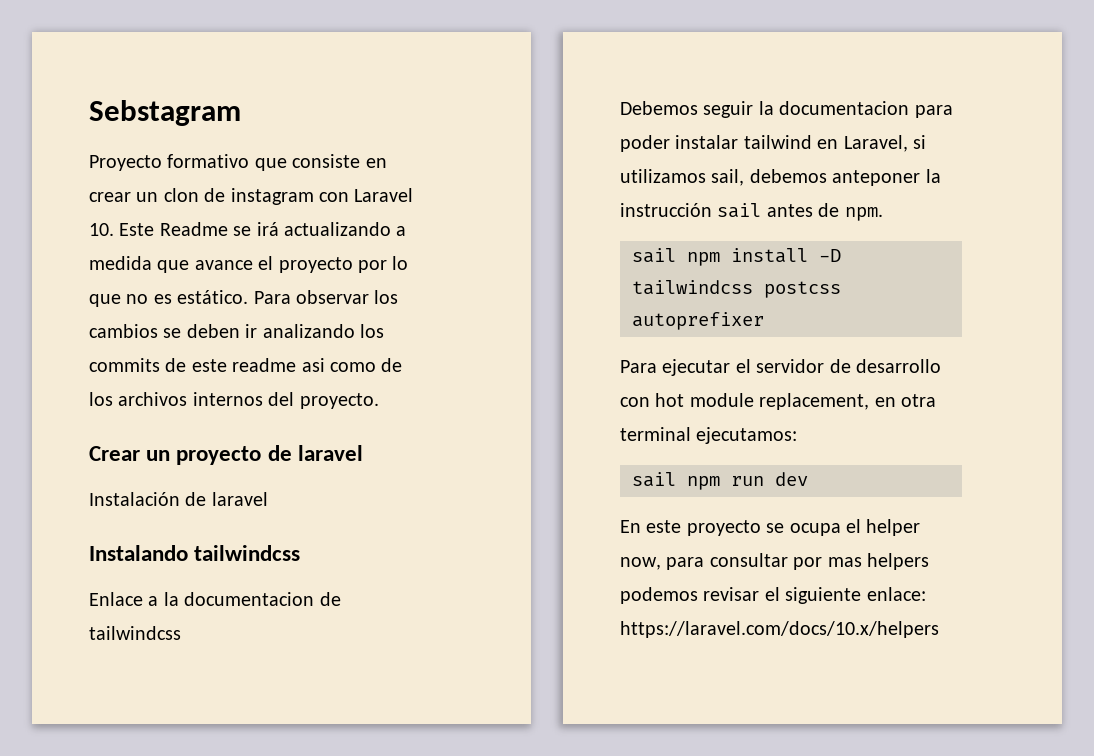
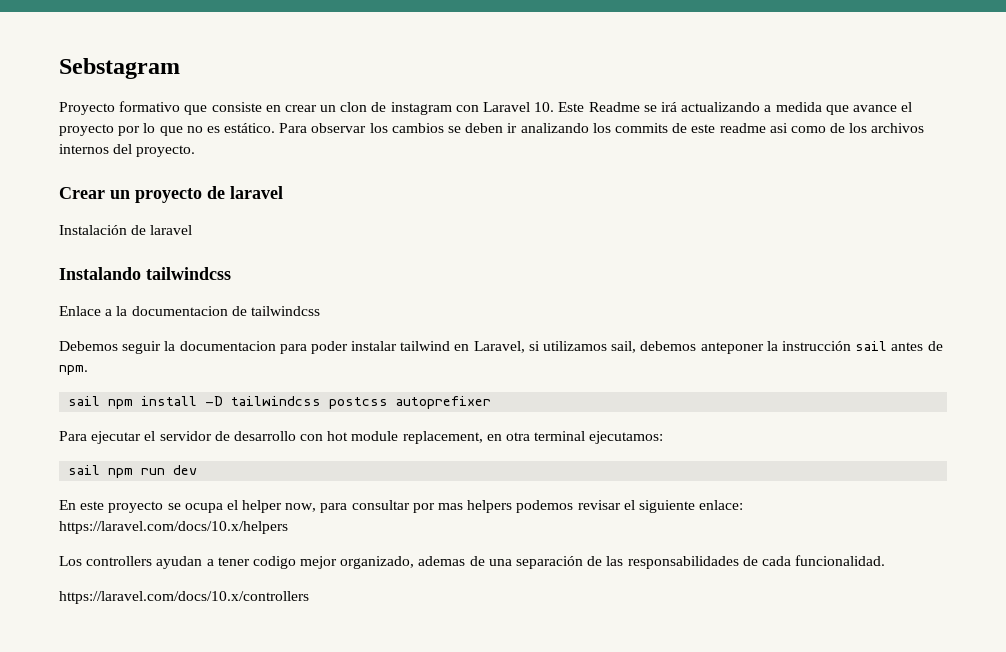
+ Los controllers ayudan a tener codigo mejor organizado, ademas de una separación de las responsabilidades de cada funcionalidad.
+ https://laravel.com/docs/10.x/controllers

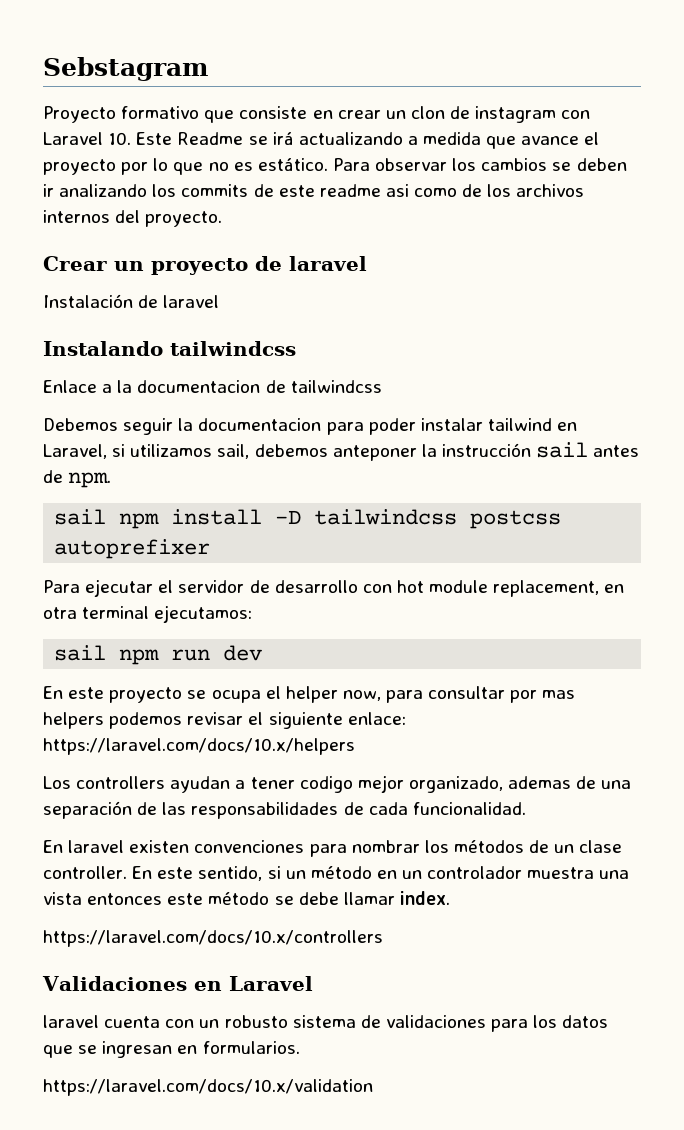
+ En laravel existen convenciones para nombrar los métodos de un clase controller. En este sentido, si un método en un controlador muestra una vista entonces este método se debe llamar index.
  https://laravel.com/docs/10.x/controllers
+ Validaciones en Laravel
+ laravel cuenta con un robusto sistema de validaciones para los datos que se ingresan en formularios.
+ https://laravel.com/docs/10.x/validation

